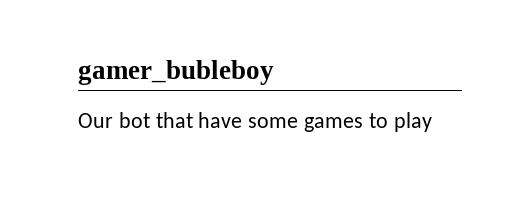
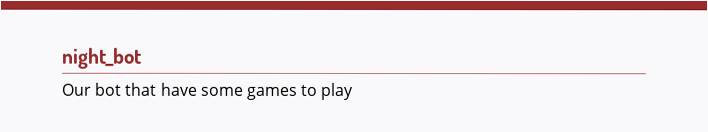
- gamer_bubleboy
+ night_bot

